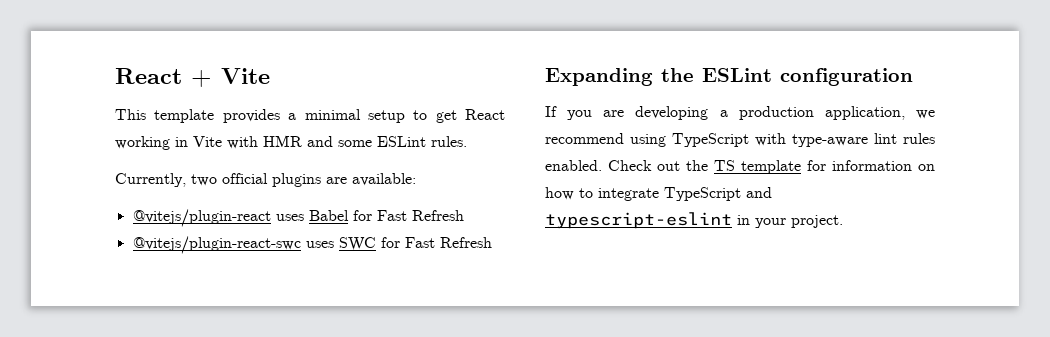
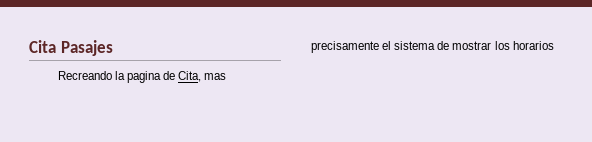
- React + Vite
- This template provides a minimal setup to get React working in Vite with HMR and some ESLint rules.
- Currently, two official plugins are available:
- @vitejs/plugin-react uses Babel for Fast Refresh
- @vitejs/plugin-react-swc uses SWC for Fast Refresh
- Expanding the ESLint configuration
- If you are developing a production application, we recommend using TypeScript with type-aware lint rules enabled. Check out the TS template for information on how to integrate TypeScript and typescript-eslint in your project.
+ Cita Pasajes
+ Recreando la pagina de Cita, mas precisamente el sistema de mostrar los horarios

